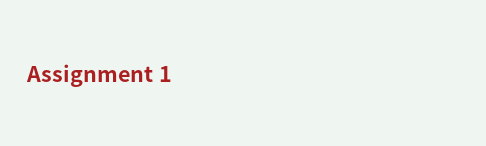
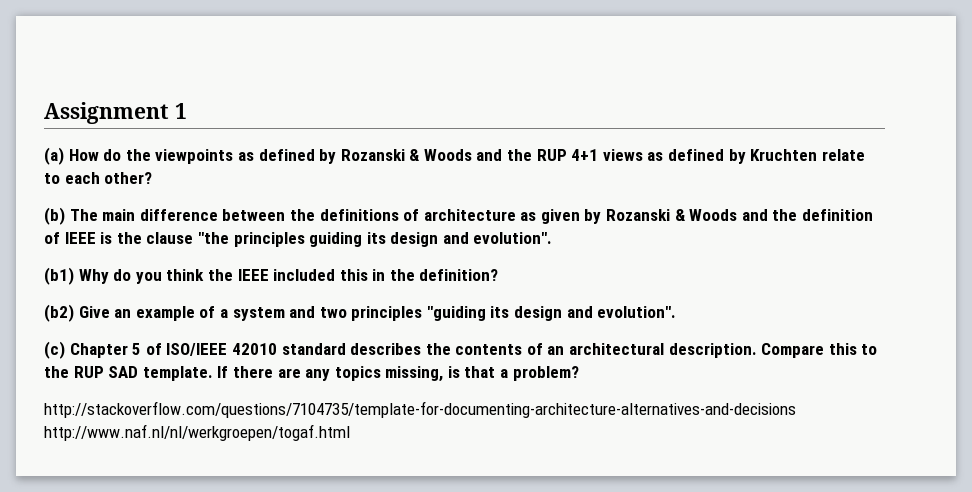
+ (a) How do the viewpoints as defined by Rozanski & Woods and the RUP 4+1 views as defined by Kruchten relate to each other?
+ (b) The main difference between the definitions of architecture as given by Rozanski & Woods and the definition of IEEE is the clause "the principles guiding its design and evolution".
+ (b1) Why do you think the IEEE included this in the definition?
+ (b2) Give an example of a system and two principles "guiding its design and evolution".
+ (c) Chapter 5 of ISO/IEEE 42010 standard describes the contents of an architectural description. Compare this to the RUP SAD template. If there are any topics missing, is that a problem?
+ http://stackoverflow.com/questions/7104735/template-for-documenting-architecture-alternatives-and-decisions http://www.naf.nl/nl/werkgroepen/togaf.html

